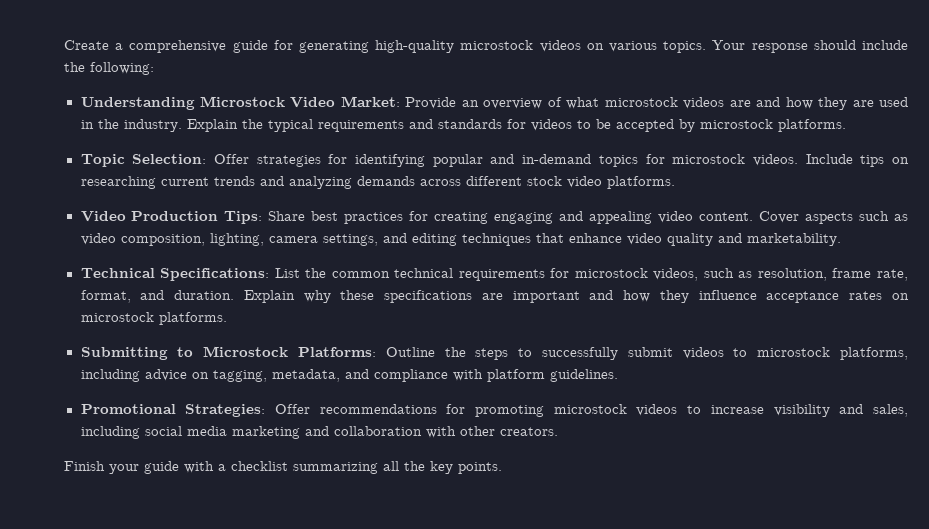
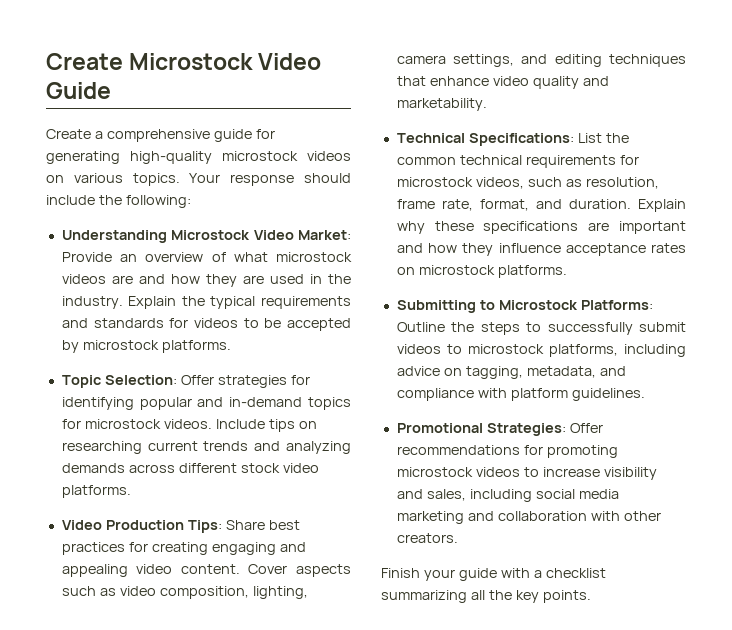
+ Create Microstock Video Guide

